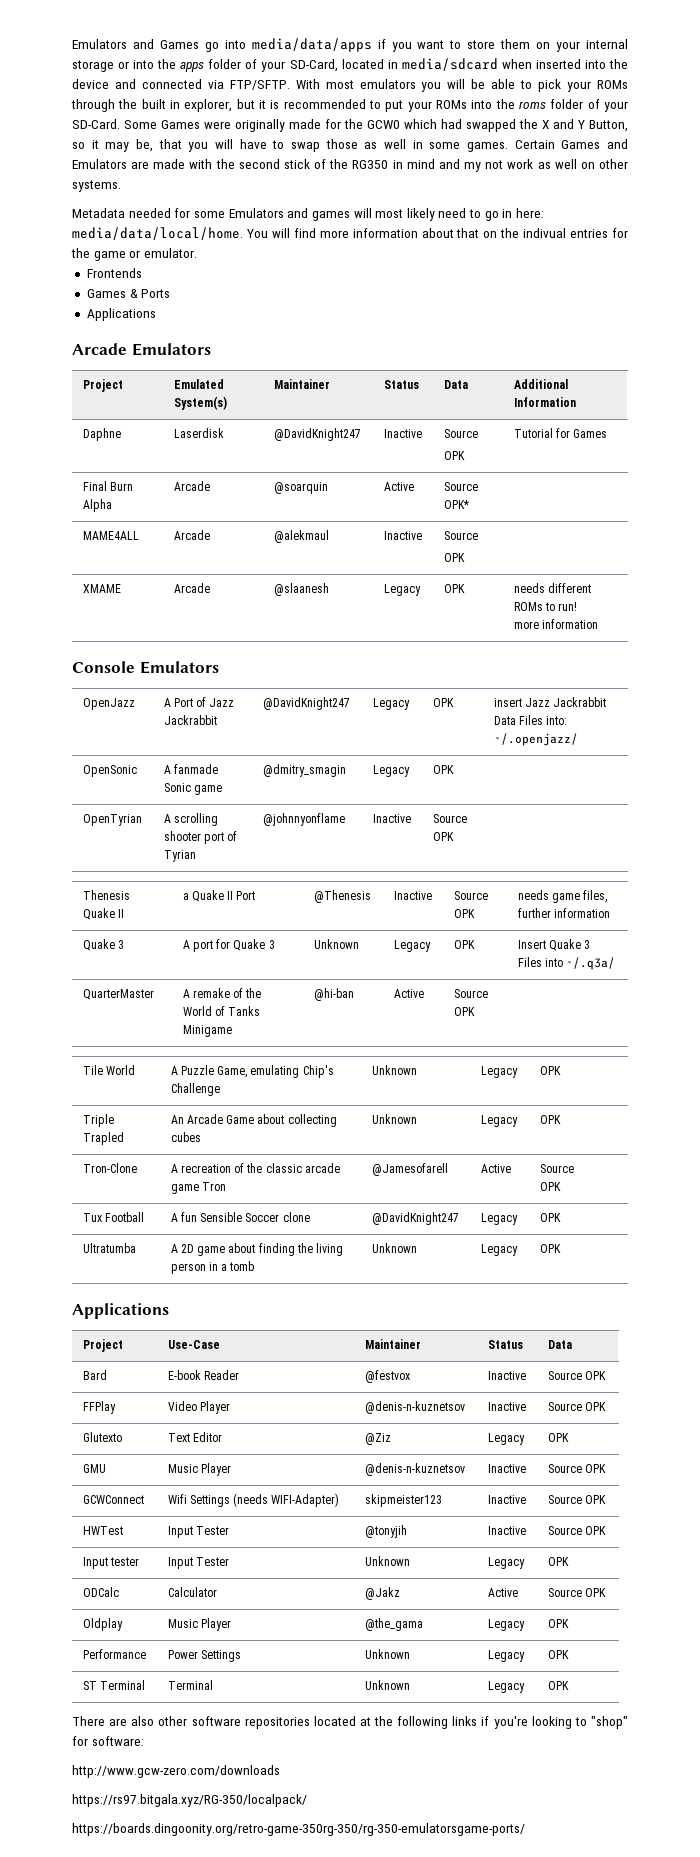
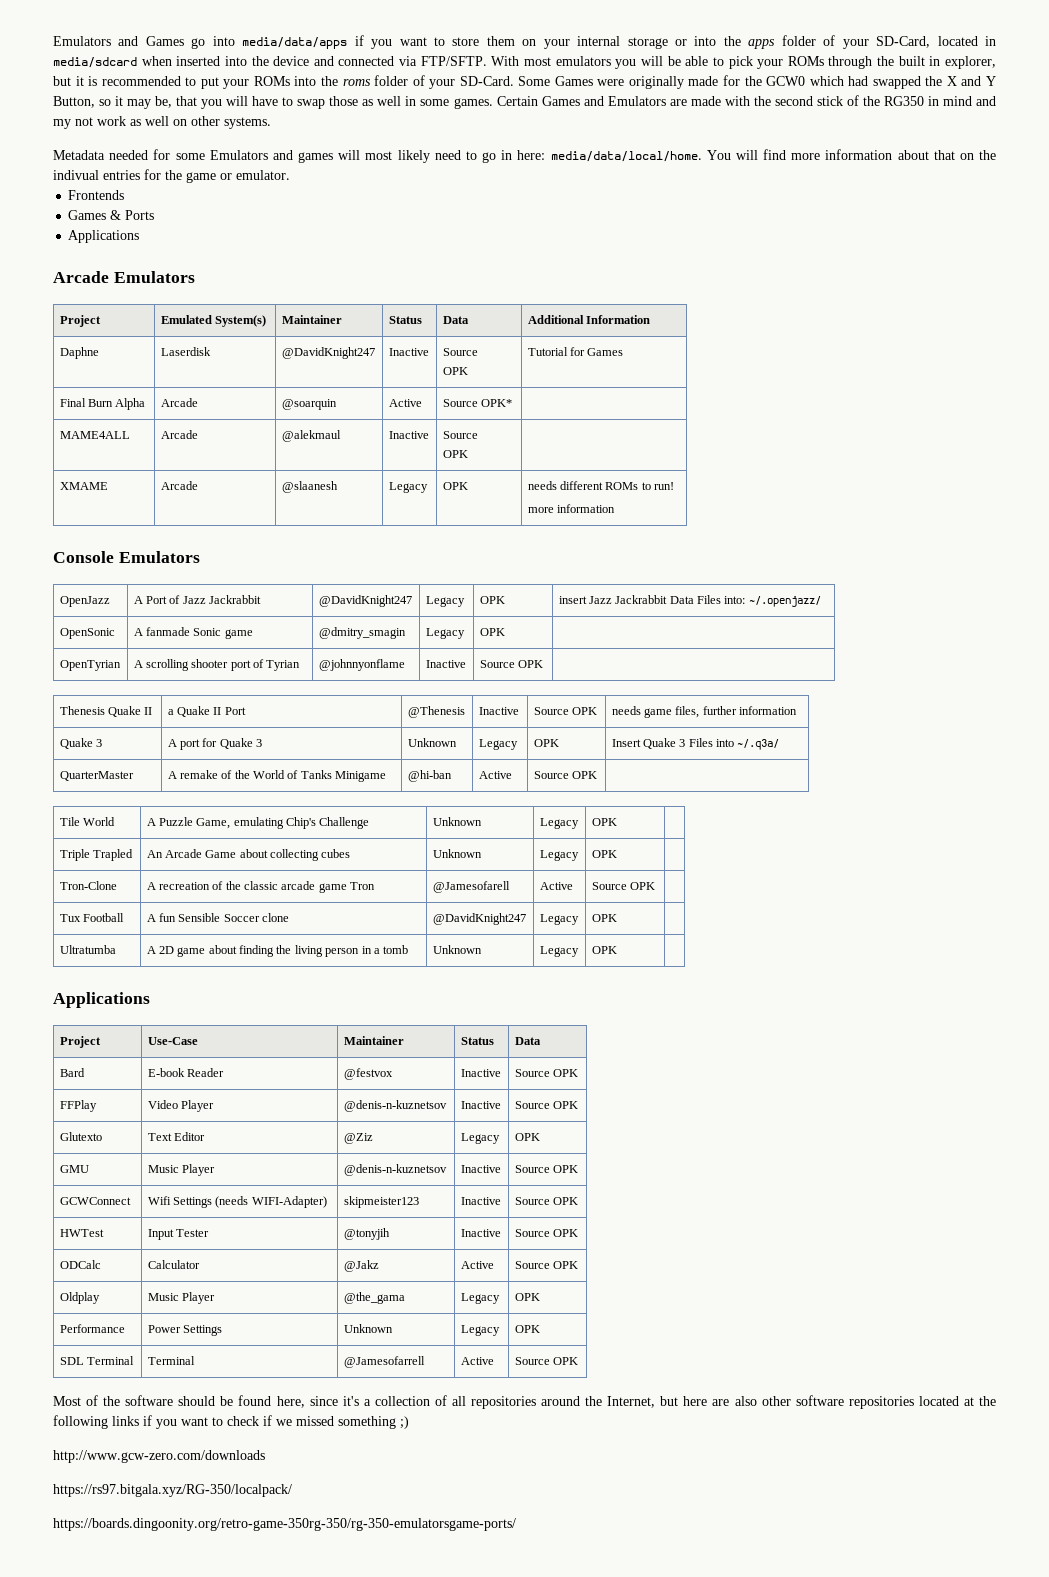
- Input tester | Input Tester | Unknown | Legacy | OPK
- ST Terminal | Terminal | Unknown | Legacy | OPK
- There are also other software repositories located at the following links if you're looking to "shop" for software:
+ SDL Terminal | Terminal | @Jamesofarrell | Active | Source OPK
+ Most of the software should be found here, since it's a collection of all repositories around the Internet, but here are also other software repositories located at the following links if you want to check if we missed something ;)

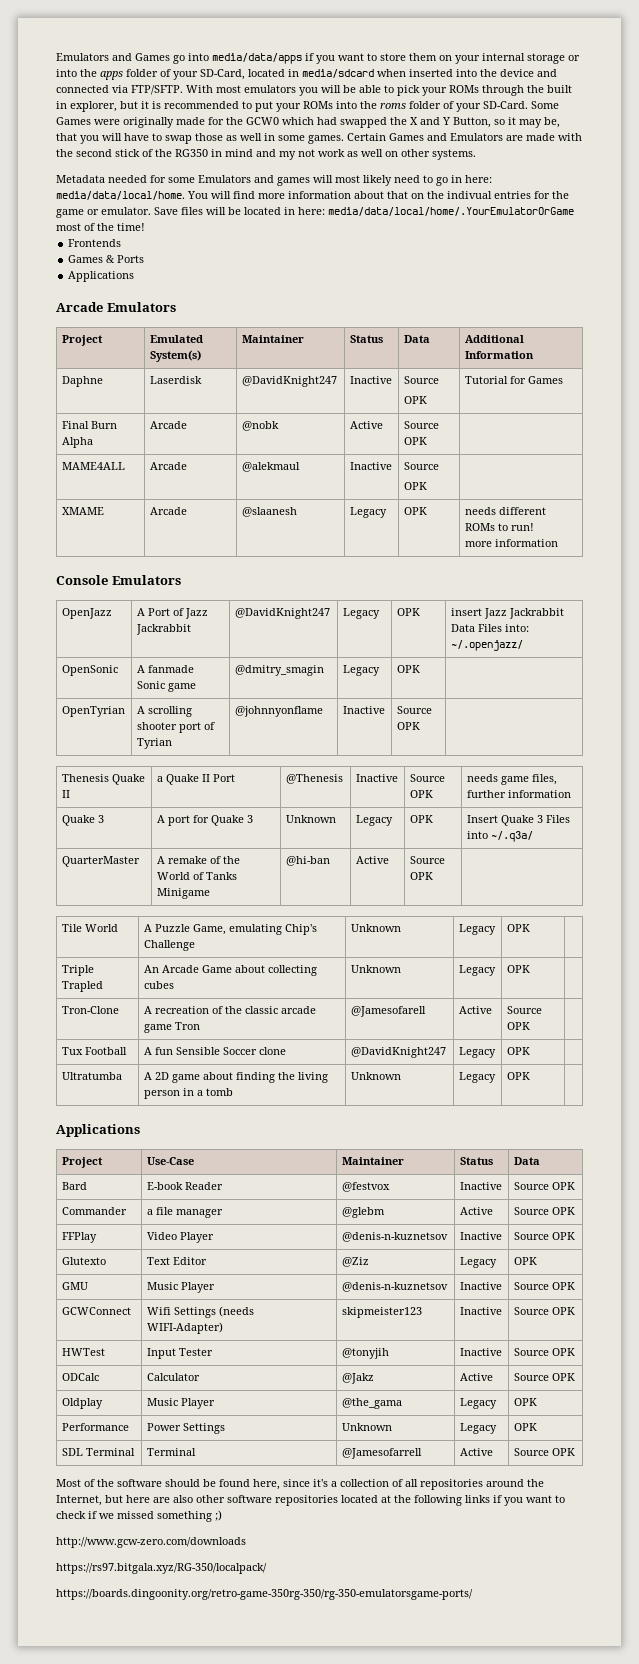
+ Save files will be located in here: media/data/local/home/.YourEmulatorOrGame most of the time!
- Final Burn Alpha | Arcade | @soarquin | Active | Source OPK* |
+ Final Burn Alpha | Arcade | @nobk | Active | Source OPK |
+ Commander | a file manager | @glebm | Active | Source OPK

